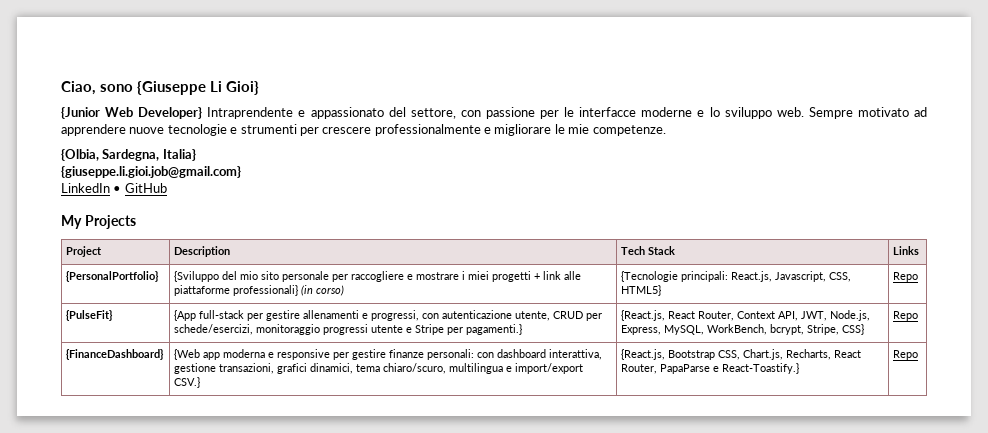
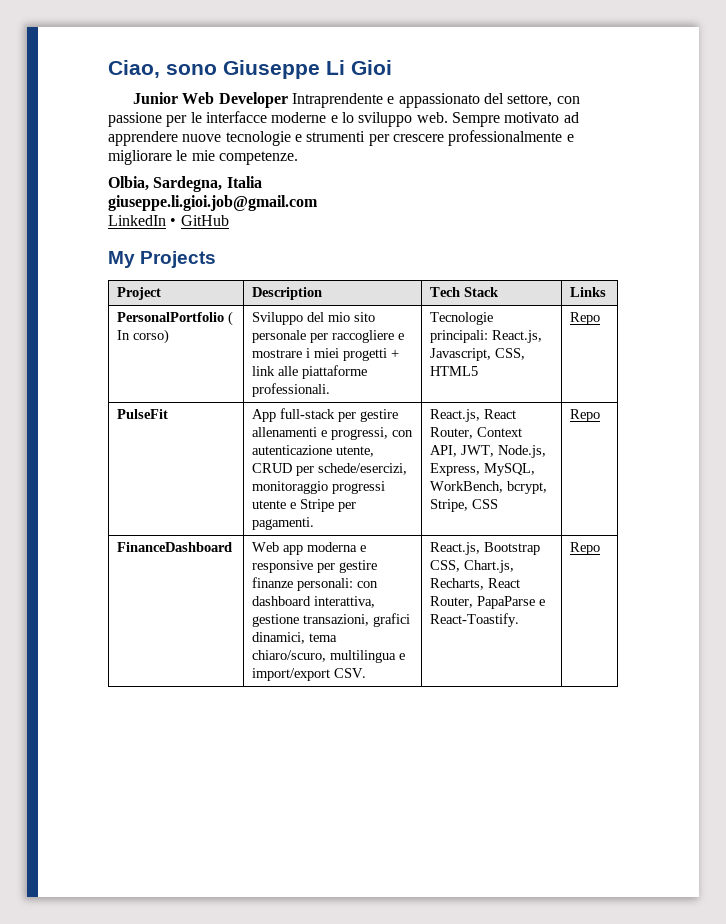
- Ciao, sono {Giuseppe Li Gioi}
- {Junior Web Developer} Intraprendente e appassionato del settore, con passione per le interfacce moderne e lo sviluppo web.
+ Ciao, sono Giuseppe Li Gioi
+ Junior Web Developer Intraprendente e appassionato del settore, con passione per le interfacce moderne e lo sviluppo web.
- {Olbia, Sardegna, Italia}
- {giuseppe.li.gioi.job@gmail.com}
+ Olbia, Sardegna, Italia
+ giuseppe.li.gioi.job@gmail.com
- {PersonalPortfolio} | {Sviluppo del mio sito personale per raccogliere e mostrare i miei progetti + link alle piattaforme professionali} (in corso) | {Tecnologie principali: React.js, Javascript, CSS, HTML5} | Repo
- {PulseFit} | {App full-stack per gestire allenamenti e progressi, con autenticazione utente, CRUD per schede/esercizi, monitoraggio progressi utente e Stripe per pagamenti.} | {React.js, React Router, Context API, JWT, Node.js, Express, MySQL, WorkBench, bcrypt, Stripe, CSS} | Repo
- {FinanceDashboard} | {Web app moderna e responsive per gestire finanze personali: con dashboard interattiva, gestione transazioni, grafici dinamici, tema chiaro/scuro, multilingua e import/export CSV.} | {React.js, Bootstrap CSS, Chart.js, Recharts, React Router, PapaParse e React-Toastify.} | Repo
+ PersonalPortfolio ( In corso) | Sviluppo del mio sito personale per raccogliere e mostrare i miei progetti + link alle piattaforme professionali. | Tecnologie principali: React.js, Javascript, CSS, HTML5 | Repo
+ PulseFit | App full-stack per gestire allenamenti e progressi, con autenticazione utente, CRUD per schede/esercizi, monitoraggio progressi utente e Stripe per pagamenti. | React.js, React Router, Context API, JWT, Node.js, Express, MySQL, WorkBench, bcrypt, Stripe, CSS | Repo
+ FinanceDashboard | Web app moderna e responsive per gestire finanze personali: con dashboard interattiva, gestione transazioni, grafici dinamici, tema chiaro/scuro, multilingua e import/export CSV. | React.js, Bootstrap CSS, Chart.js, Recharts, React Router, PapaParse e React-Toastify. | Repo

